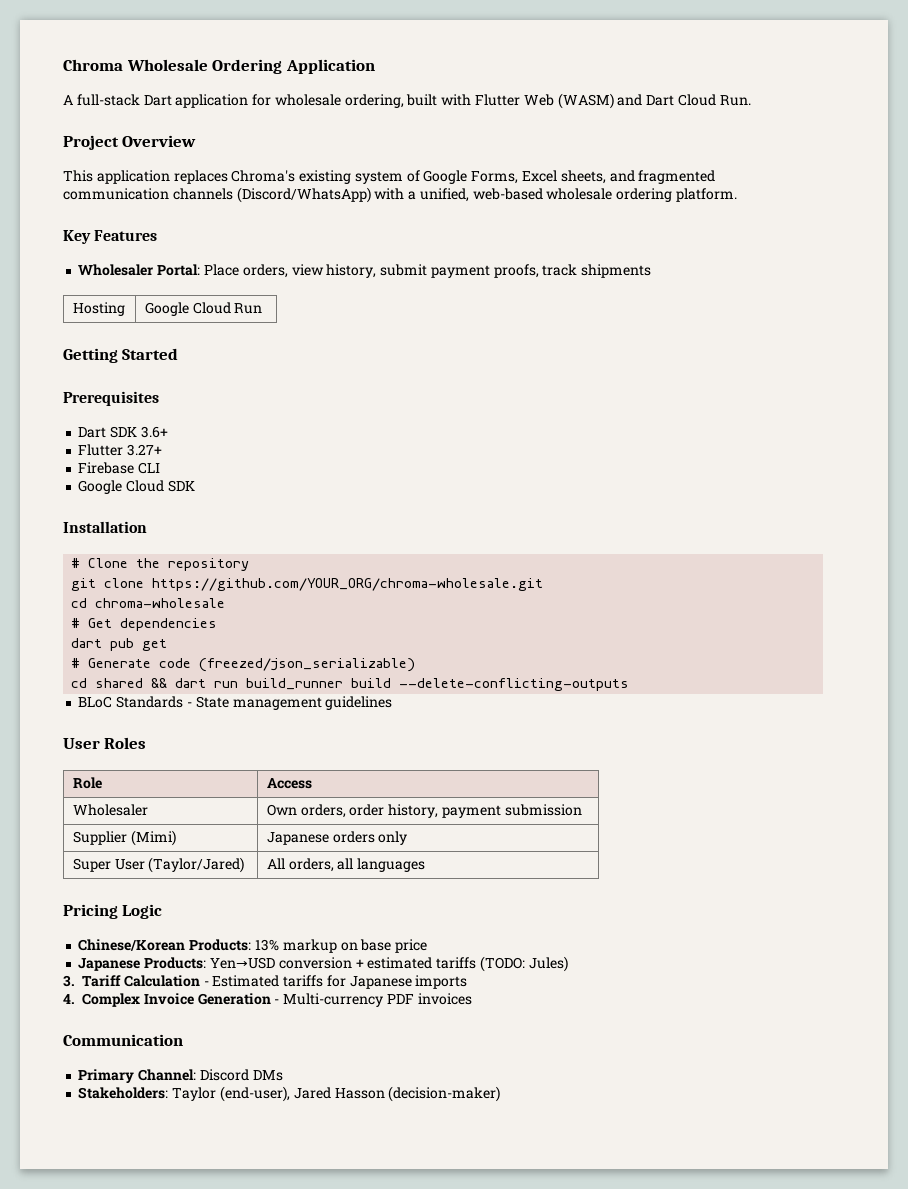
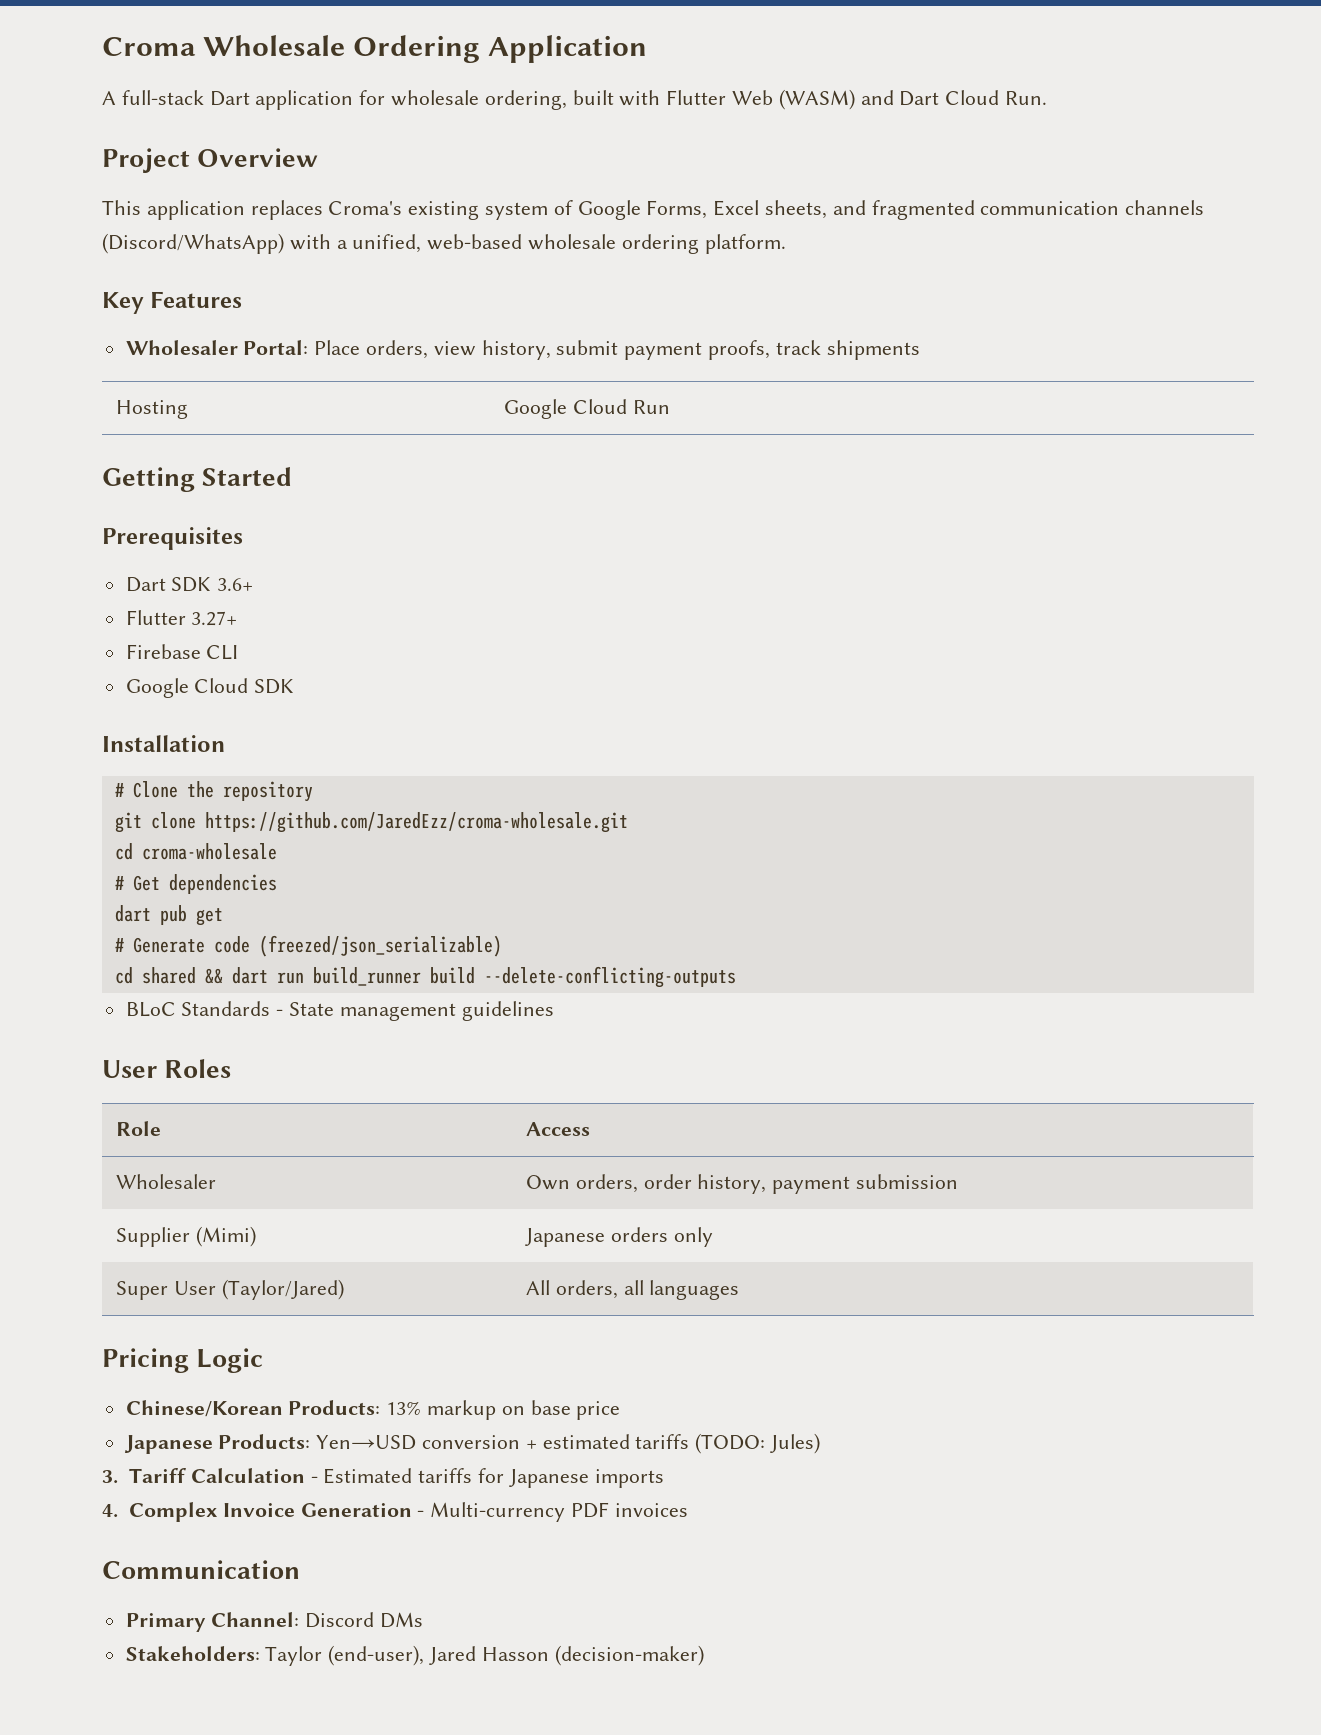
- Chroma Wholesale Ordering Application
+ Croma Wholesale Ordering Application
- This application replaces Chroma's existing system of Google Forms, Excel sheets, and fragmented communication channels (Discord/WhatsApp) with a unified, web-based wholesale ordering platform.
+ This application replaces Croma's existing system of Google Forms, Excel sheets, and fragmented communication channels (Discord/WhatsApp) with a unified, web-based wholesale ordering platform.
- git clone https://github.com/YOUR_ORG/chroma-wholesale.git
- cd chroma-wholesale
+ git clone https://github.com/JaredEzz/croma-wholesale.git
+ cd croma-wholesale

